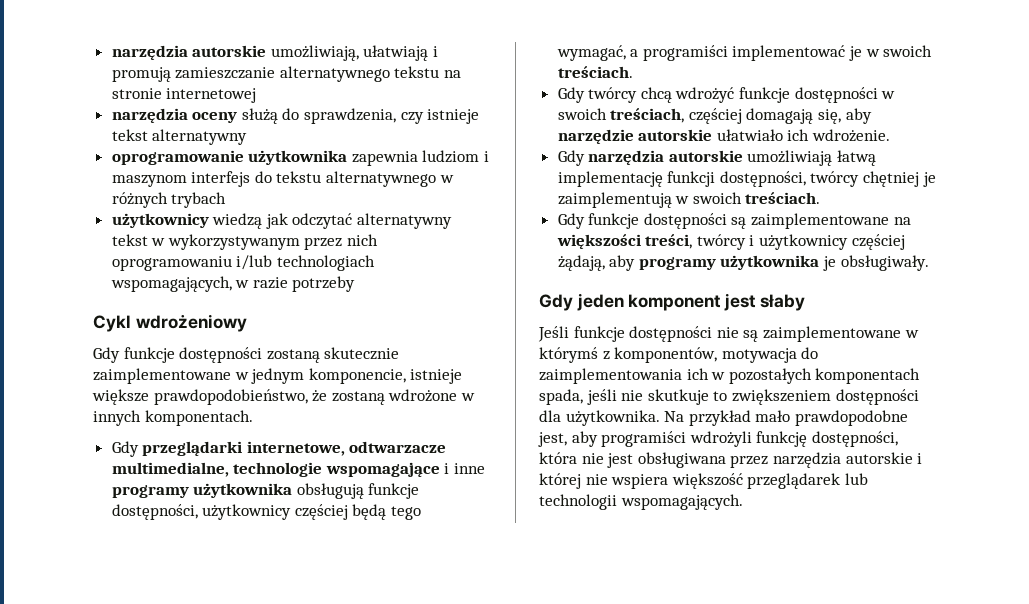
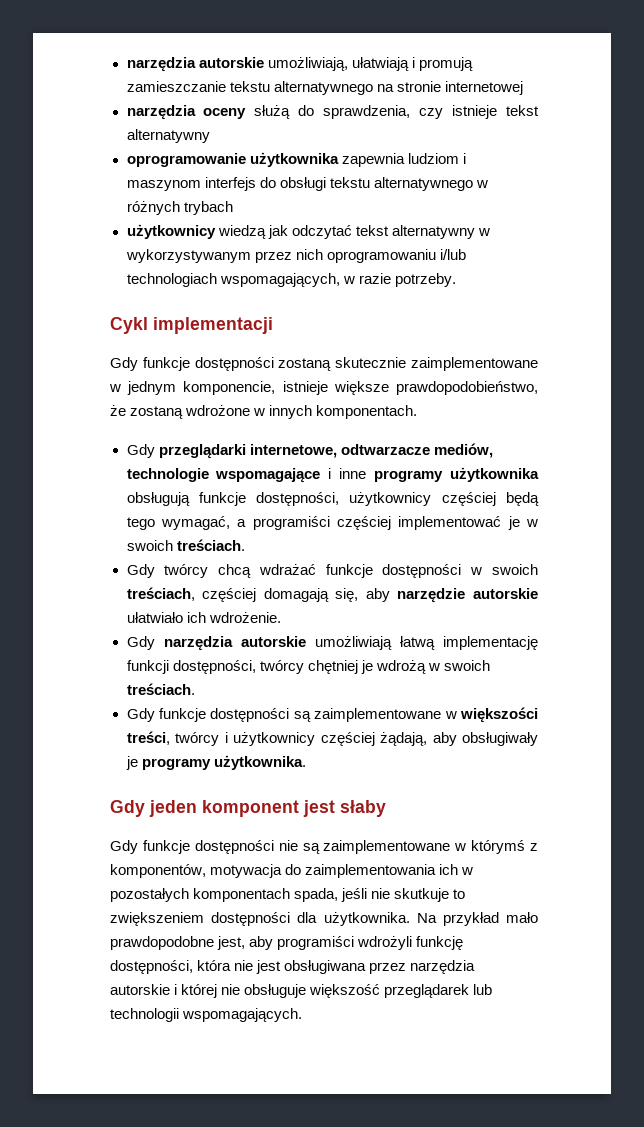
- narzędzia autorskie umożliwiają, ułatwiają i promują zamieszczanie alternatywnego tekstu na stronie internetowej
+ narzędzia autorskie umożliwiają, ułatwiają i promują zamieszczanie tekstu alternatywnego na stronie internetowej
- oprogramowanie użytkownika zapewnia ludziom i maszynom interfejs do tekstu alternatywnego w różnych trybach
+ oprogramowanie użytkownika zapewnia ludziom i maszynom interfejs do obsługi tekstu alternatywnego w różnych trybach
- użytkownicy wiedzą jak odczytać alternatywny tekst w wykorzystywanym przez nich oprogramowaniu i/lub technologiach wspomagających, w razie potrzeby
+ użytkownicy wiedzą jak odczytać tekst alternatywny w wykorzystywanym przez nich oprogramowaniu i/lub technologiach wspomagających, w razie potrzeby.
- Cykl wdrożeniowy
+ Cykl implementacji
- Gdy przeglądarki internetowe, odtwarzacze multimedialne, technologie wspomagające i inne programy użytkownika obsługują funkcje dostępności, użytkownicy częściej będą tego wymagać, a programiści implementować je w swoich treściach.
+ Gdy przeglądarki internetowe, odtwarzacze mediów, technologie wspomagające i inne programy użytkownika obsługują funkcje dostępności, użytkownicy częściej będą tego wymagać, a programiści częściej implementować je w swoich treściach.
- Gdy twórcy chcą wdrożyć funkcje dostępności w swoich treściach, częściej domagają się, aby narzędzie autorskie ułatwiało ich wdrożenie.
+ Gdy twórcy chcą wdrażać funkcje dostępności w swoich treściach, częściej domagają się, aby narzędzie autorskie ułatwiało ich wdrożenie.
- Gdy narzędzia autorskie umożliwiają łatwą implementację funkcji dostępności, twórcy chętniej je zaimplementują w swoich treściach.
+ Gdy narzędzia autorskie umożliwiają łatwą implementację funkcji dostępności, twórcy chętniej je wdrożą w swoich treściach.
- Gdy funkcje dostępności są zaimplementowane na większości treści, twórcy i użytkownicy częściej żądają, aby programy użytkownika je obsługiwały.
+ Gdy funkcje dostępności są zaimplementowane w większości treści, twórcy i użytkownicy częściej żądają, aby obsługiwały je programy użytkownika.
- Jeśli funkcje dostępności nie są zaimplementowane w którymś z komponentów, motywacja do zaimplementowania ich w pozostałych komponentach spada, jeśli nie skutkuje to zwiększeniem dostępności dla użytkownika.
+ Gdy funkcje dostępności nie są zaimplementowane w którymś z komponentów, motywacja do zaimplementowania ich w pozostałych komponentach spada, jeśli nie skutkuje to zwiększeniem dostępności dla użytkownika.
- Na przykład mało prawdopodobne jest, aby programiści wdrożyli funkcję dostępności, która nie jest obsługiwana przez narzędzia autorskie i której nie wspiera większość przeglądarek lub technologii wspomagających.
+ Na przykład mało prawdopodobne jest, aby programiści wdrożyli funkcję dostępności, która nie jest obsługiwana przez narzędzia autorskie i której nie obsługuje większość przeglądarek lub technologii wspomagających.

